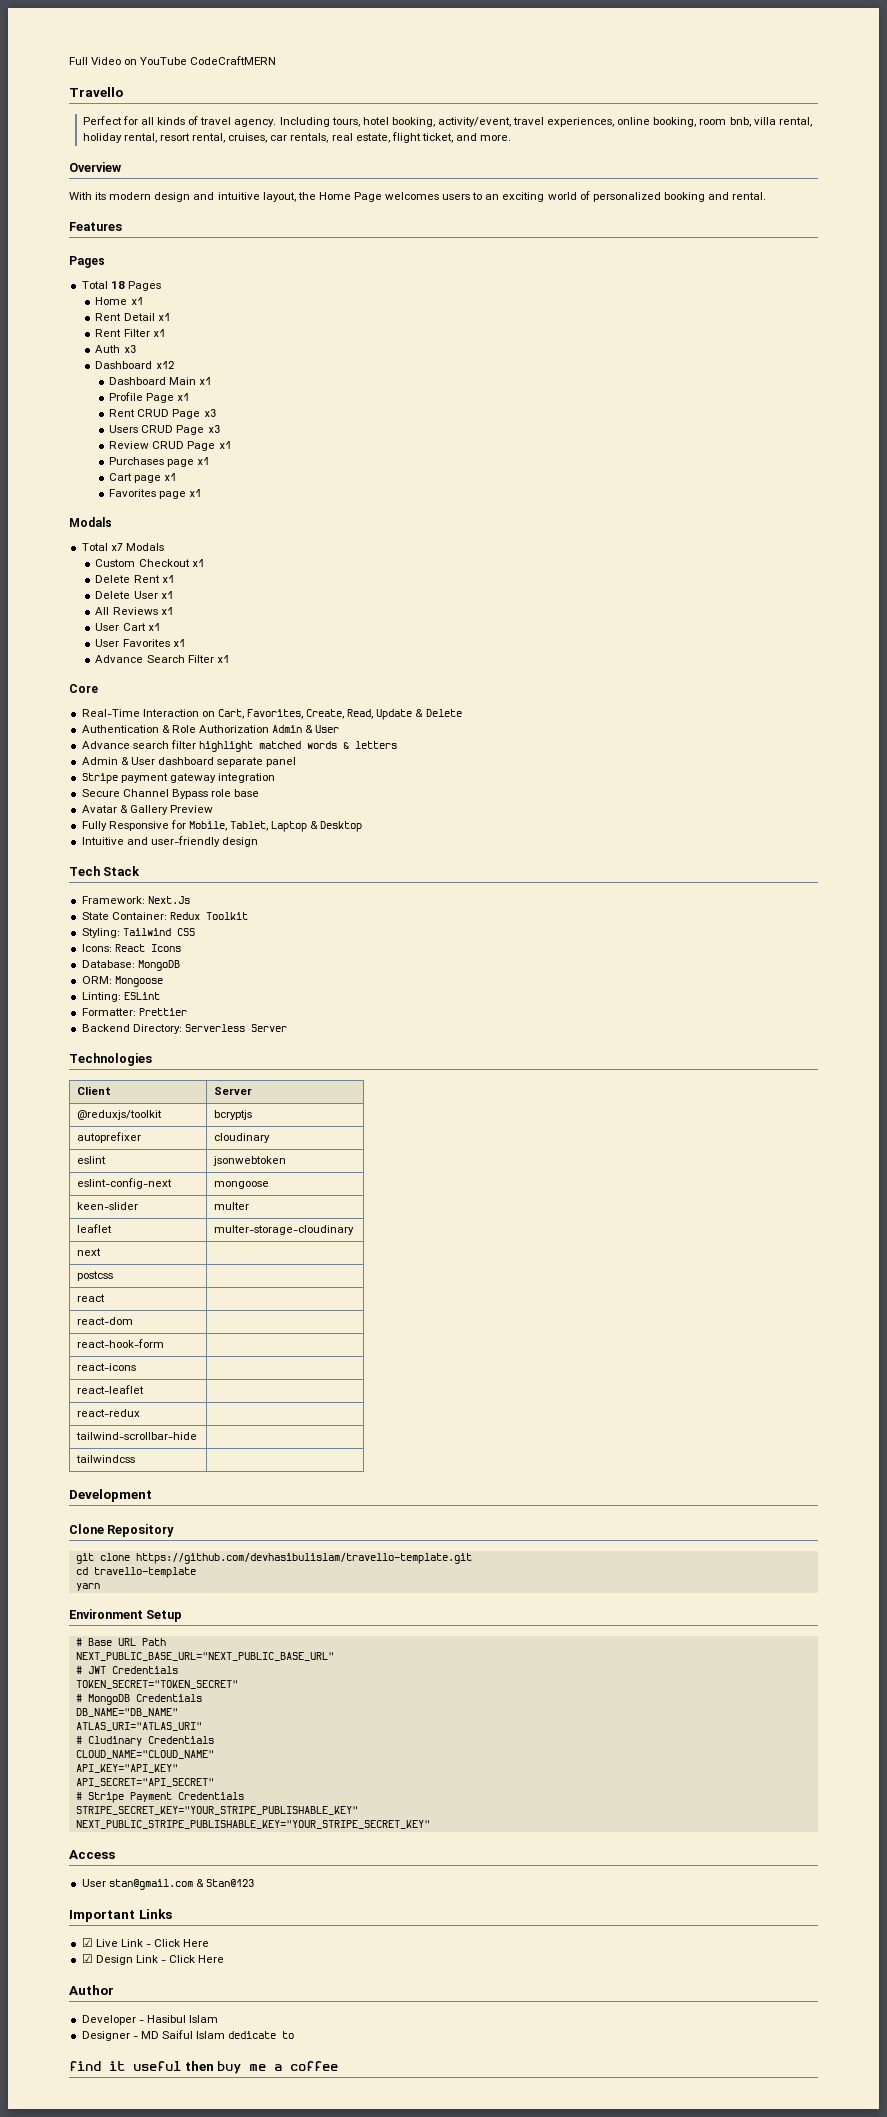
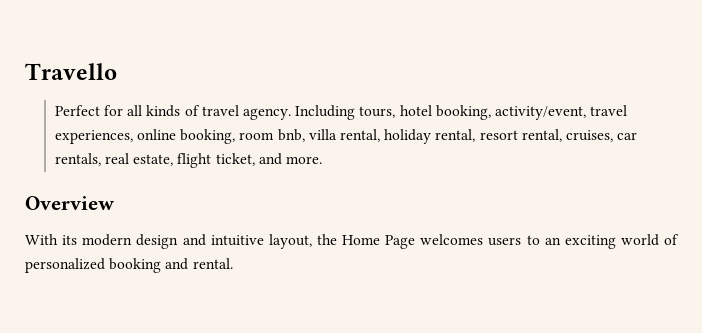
- Full Video on YouTube CodeCraftMERN
- Features
- Pages
- Total 18 Pages
- Home x1
- Rent Detail x1
- Rent Filter x1
- Auth x3
- Dashboard x12
- Dashboard Main x1
- Profile Page x1
- Rent CRUD Page x3
- Users CRUD Page x3
- Review CRUD Page x1
- Purchases page x1
- Cart page x1
- Favorites page x1
- Modals
- Total x7 Modals
- Custom Checkout x1
- Delete Rent x1
- Delete User x1
- All Reviews x1
- User Cart x1
- User Favorites x1
- Advance Search Filter x1
- Core
- Real-Time Interaction on Cart, Favorites, Create, Read, Update & Delete
- Authentication & Role Authorization Admin & User
- Advance search filter highlight matched words & letters
- Admin & User dashboard separate panel
- Stripe payment gateway integration
- Secure Channel Bypass role base
- Avatar & Gallery Preview
- Fully Responsive for Mobile, Tablet, Laptop & Desktop
- Intuitive and user-friendly design
- Tech Stack
- Framework: Next.Js
- State Container: Redux Toolkit
- Styling: Tailwind CSS
- Icons: React Icons
- Database: MongoDB
- ORM: Mongoose
- Linting: ESLint
- Formatter: Prettier
- Backend Directory: Serverless Server
- Technologies
- Client | Server
- @reduxjs/toolkit | bcryptjs
- autoprefixer | cloudinary
- eslint | jsonwebtoken
- eslint-config-next | mongoose
- keen-slider | multer
- leaflet | multer-storage-cloudinary
- next |
- postcss |
- react |
- react-dom |
- react-hook-form |
- react-icons |
- react-leaflet |
- react-redux |
- tailwind-scrollbar-hide |
- tailwindcss |
- Development
- Clone Repository
- git clone https://github.com/devhasibulislam/travello-template.git
- cd travello-template
- yarn
- Environment Setup
- # Base URL Path
- NEXT_PUBLIC_BASE_URL="NEXT_PUBLIC_BASE_URL"
- # JWT Credentials
- TOKEN_SECRET="TOKEN_SECRET"
- # MongoDB Credentials
- DB_NAME="DB_NAME"
- ATLAS_URI="ATLAS_URI"
- # Cludinary Credentials
- CLOUD_NAME="CLOUD_NAME"
- API_KEY="API_KEY"
- API_SECRET="API_SECRET"
- # Stripe Payment Credentials
- STRIPE_SECRET_KEY="YOUR_STRIPE_PUBLISHABLE_KEY"
- NEXT_PUBLIC_STRIPE_PUBLISHABLE_KEY="YOUR_STRIPE_SECRET_KEY"
- Access
- User stan@gmail.com & Stan@123
- Important Links
- ☑ Live Link - Click Here
- ☑ Design Link - Click Here
- Author
- Developer - Hasibul Islam
- Designer - MD Saiful Islam dedicate to
- find it useful then buy me a coffee

